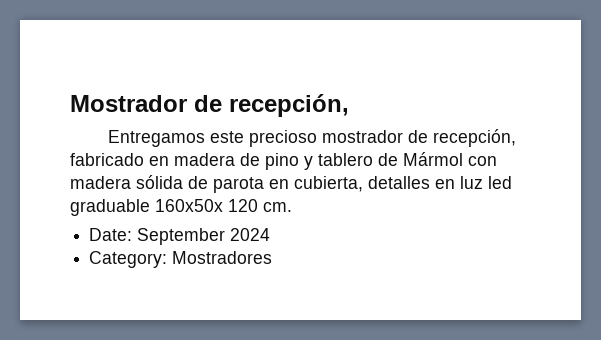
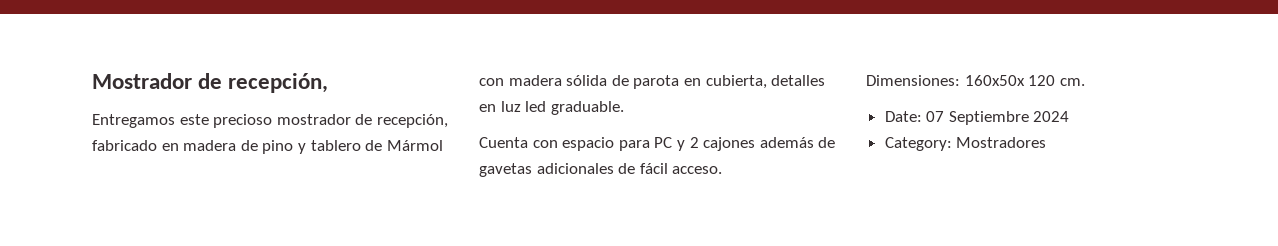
- Entregamos este precioso mostrador de recepción, fabricado en madera de pino y tablero de Mármol con madera sólida de parota en cubierta, detalles en luz led graduable 160x50x 120 cm.
+ Entregamos este precioso mostrador de recepción, fabricado en madera de pino y tablero de Mármol con madera sólida de parota en cubierta, detalles en luz led graduable.
+ Cuenta con espacio para PC y 2 cajones además de gavetas adicionales de fácil acceso.
+ Dimensiones: 160x50x 120 cm.
- Date: September 2024
+ Date: 07 Septiembre 2024

